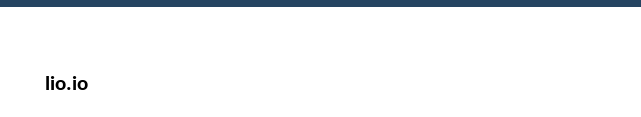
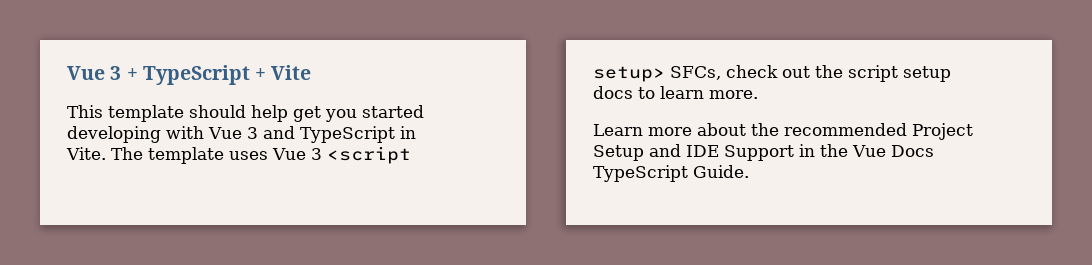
- lio.io
+ Vue 3 + TypeScript + Vite
+ This template should help get you started developing with Vue 3 and TypeScript in Vite. The template uses Vue 3 <script setup> SFCs, check out the script setup docs to learn more.
+ Learn more about the recommended Project Setup and IDE Support in the Vue Docs TypeScript Guide.

